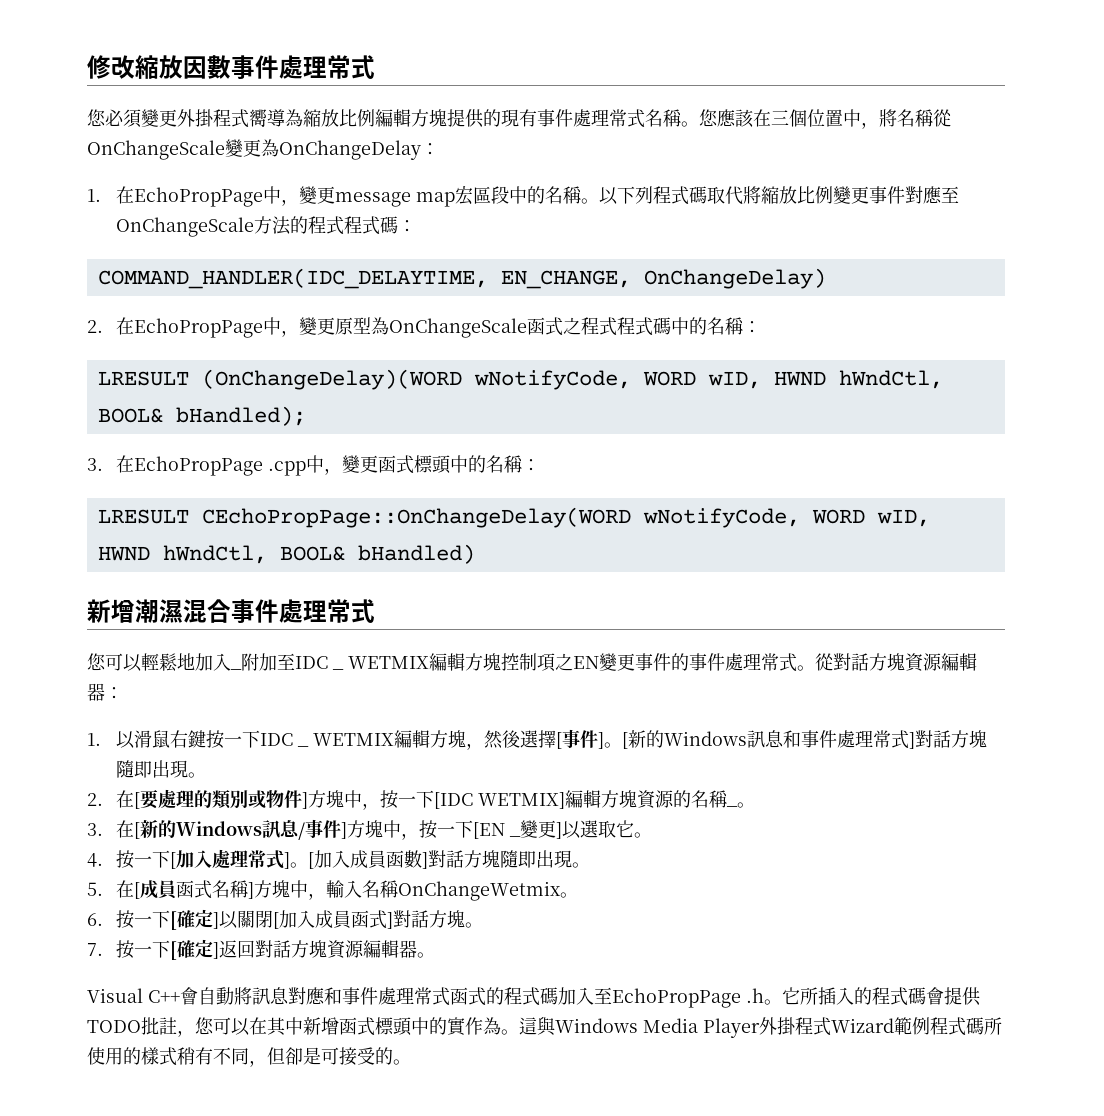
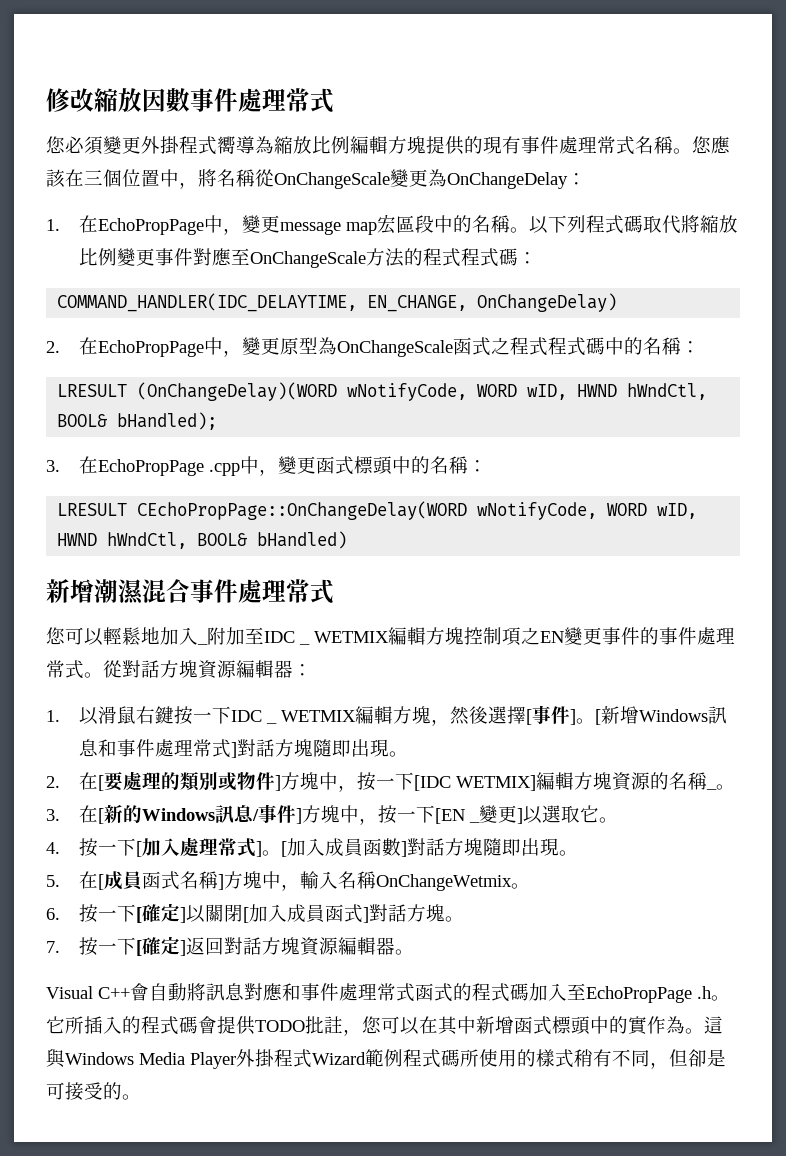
- [新的Windows訊息和事件處理常式]對話方塊隨即出現。
+ [新增Windows訊息和事件處理常式]對話方塊隨即出現。

